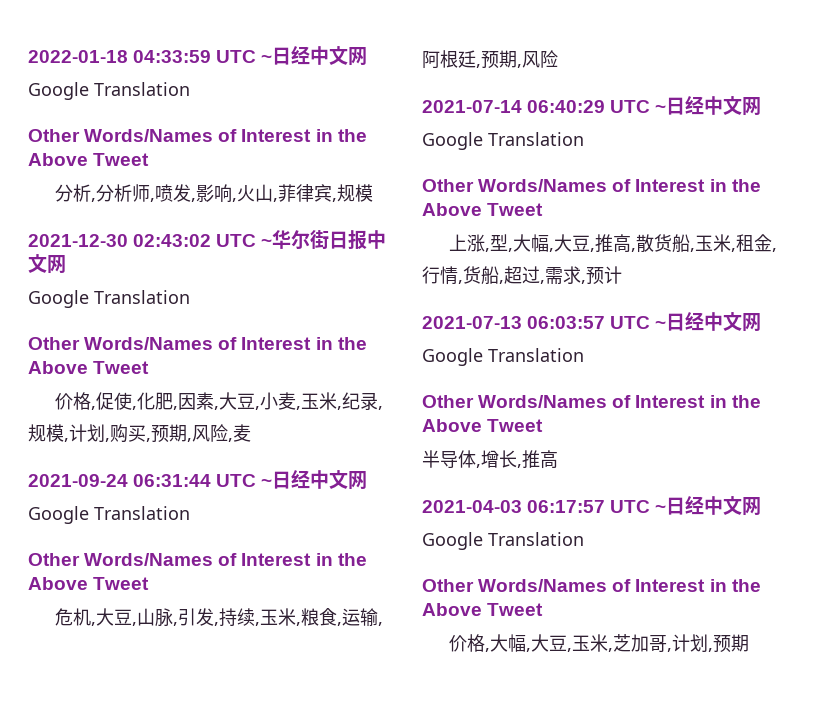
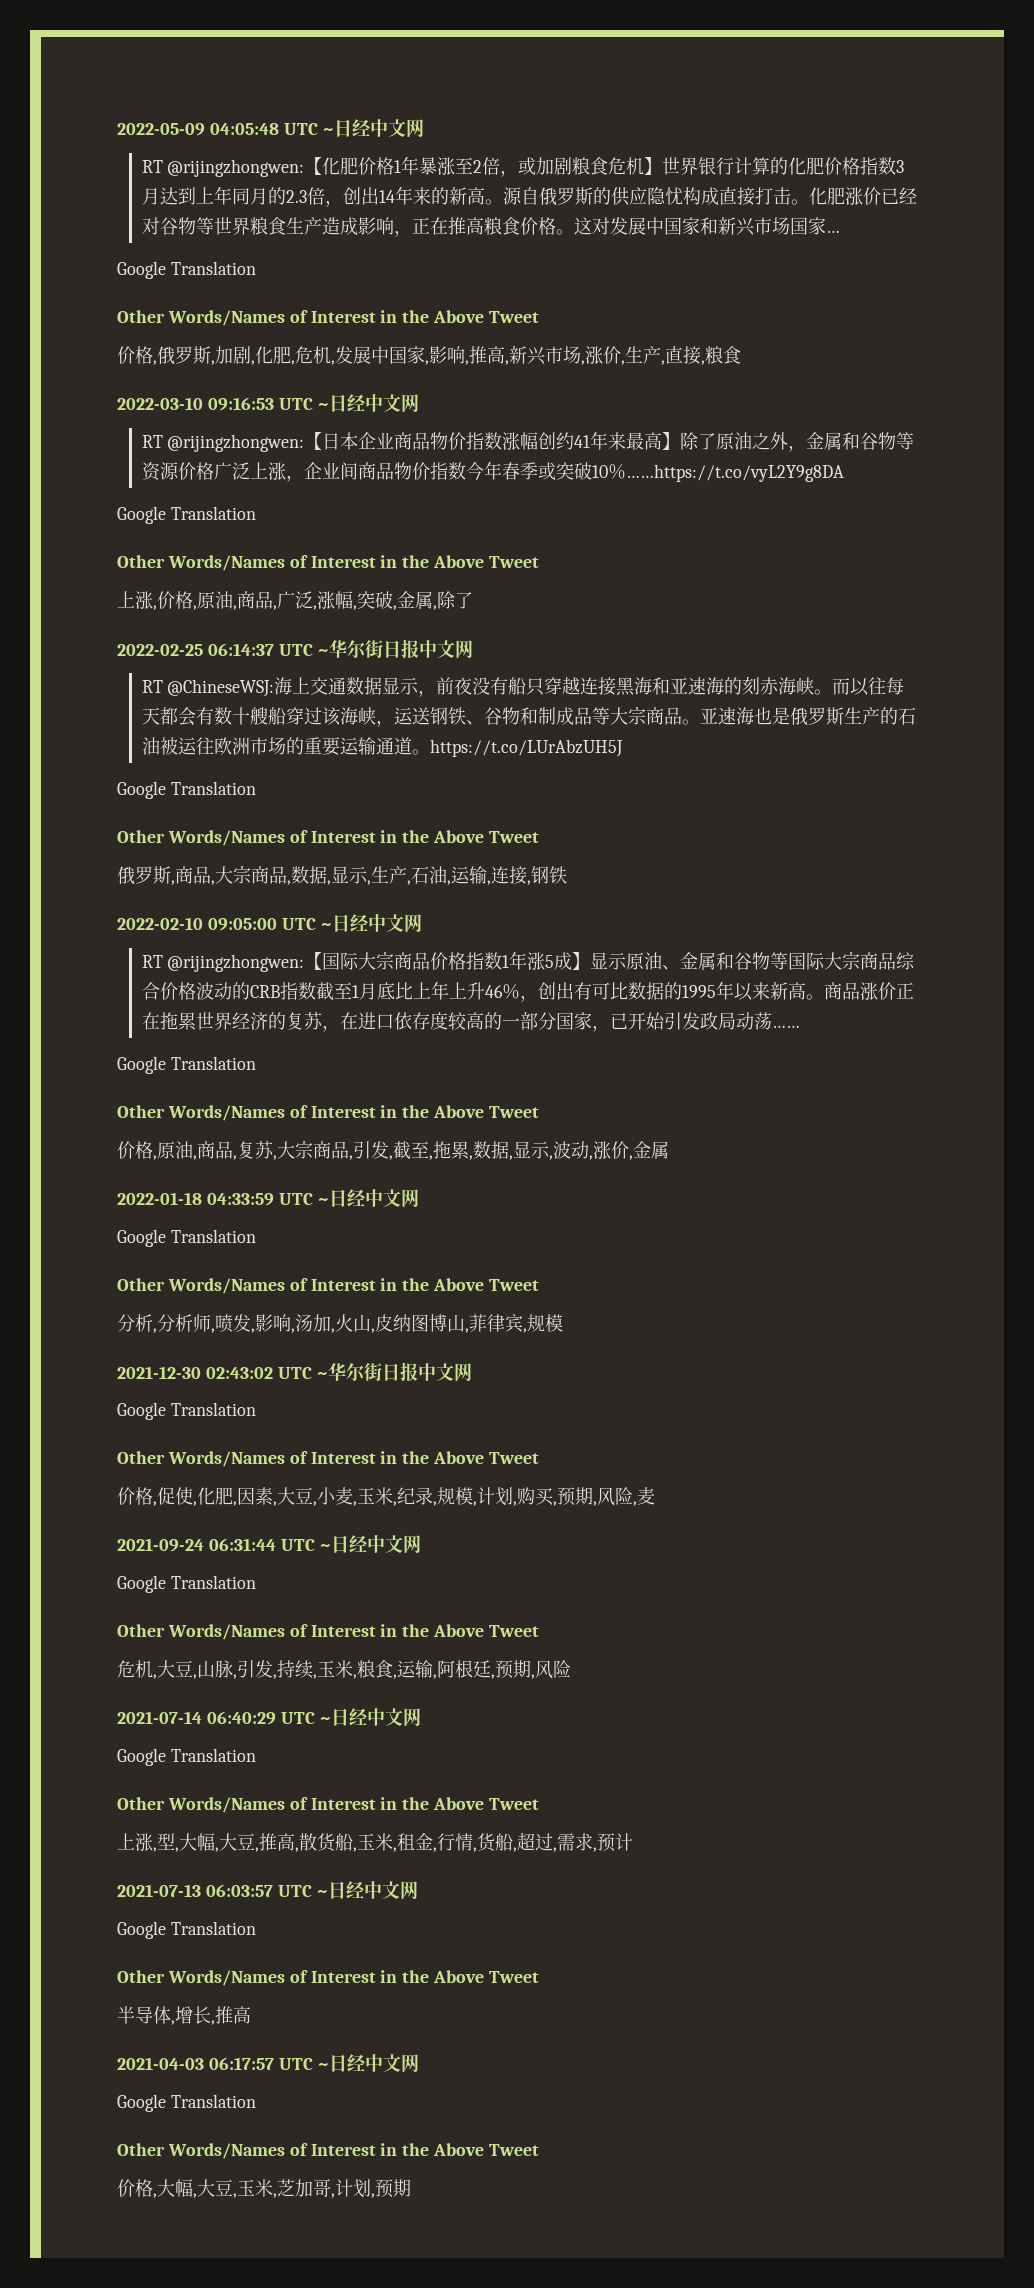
+ 2022-05-09 04:05:48 UTC ~日经中文网
+ RT @rijingzhongwen:【化肥价格1年暴涨至2倍，或加剧粮食危机】世界银行计算的化肥价格指数3月达到上年同月的2.3倍，创出14年来的新高。源自俄罗斯的供应隐忧构成直接打击。化肥涨价已经对谷物等世界粮食生产造成影响，正在推高粮食价格。这对发展中国家和新兴市场国家…
+ Google Translation
+ Other Words/Names of Interest in the Above Tweet
+ 价格,俄罗斯,加剧,化肥,危机,发展中国家,影响,推高,新兴市场,涨价,生产,直接,粮食
+ 2022-03-10 09:16:53 UTC ~日经中文网
+ RT @rijingzhongwen:【日本企业商品物价指数涨幅创约41年来最高】除了原油之外，金属和谷物等资源价格广泛上涨，企业间商品物价指数今年春季或突破10％……https://t.co/vyL2Y9g8DA
+ Google Translation
+ Other Words/Names of Interest in the Above Tweet
+ 上涨,价格,原油,商品,广泛,涨幅,突破,金属,除了
+ 2022-02-25 06:14:37 UTC ~华尔街日报中文网
+ RT @ChineseWSJ:海上交通数据显示，前夜没有船只穿越连接黑海和亚速海的刻赤海峡。而以往每天都会有数十艘船穿过该海峡，运送钢铁、谷物和制成品等大宗商品。亚速海也是俄罗斯生产的石油被运往欧洲市场的重要运输通道。https://t.co/LUrAbzUH5J
+ Google Translation
+ Other Words/Names of Interest in the Above Tweet
+ 俄罗斯,商品,大宗商品,数据,显示,生产,石油,运输,连接,钢铁
+ 2022-02-10 09:05:00 UTC ~日经中文网
+ RT @rijingzhongwen:【国际大宗商品价格指数1年涨5成】显示原油、金属和谷物等国际大宗商品综合价格波动的CRB指数截至1月底比上年上升46％，创出有可比数据的1995年以来新高。商品涨价正在拖累世界经济的复苏，在进口依存度较高的一部分国家，已开始引发政局动荡……
+ Google Translation
+ Other Words/Names of Interest in the Above Tweet
+ 价格,原油,商品,复苏,大宗商品,引发,截至,拖累,数据,显示,波动,涨价,金属
- 分析,分析师,喷发,影响,火山,菲律宾,规模
+ 分析,分析师,喷发,影响,汤加,火山,皮纳图博山,菲律宾,规模

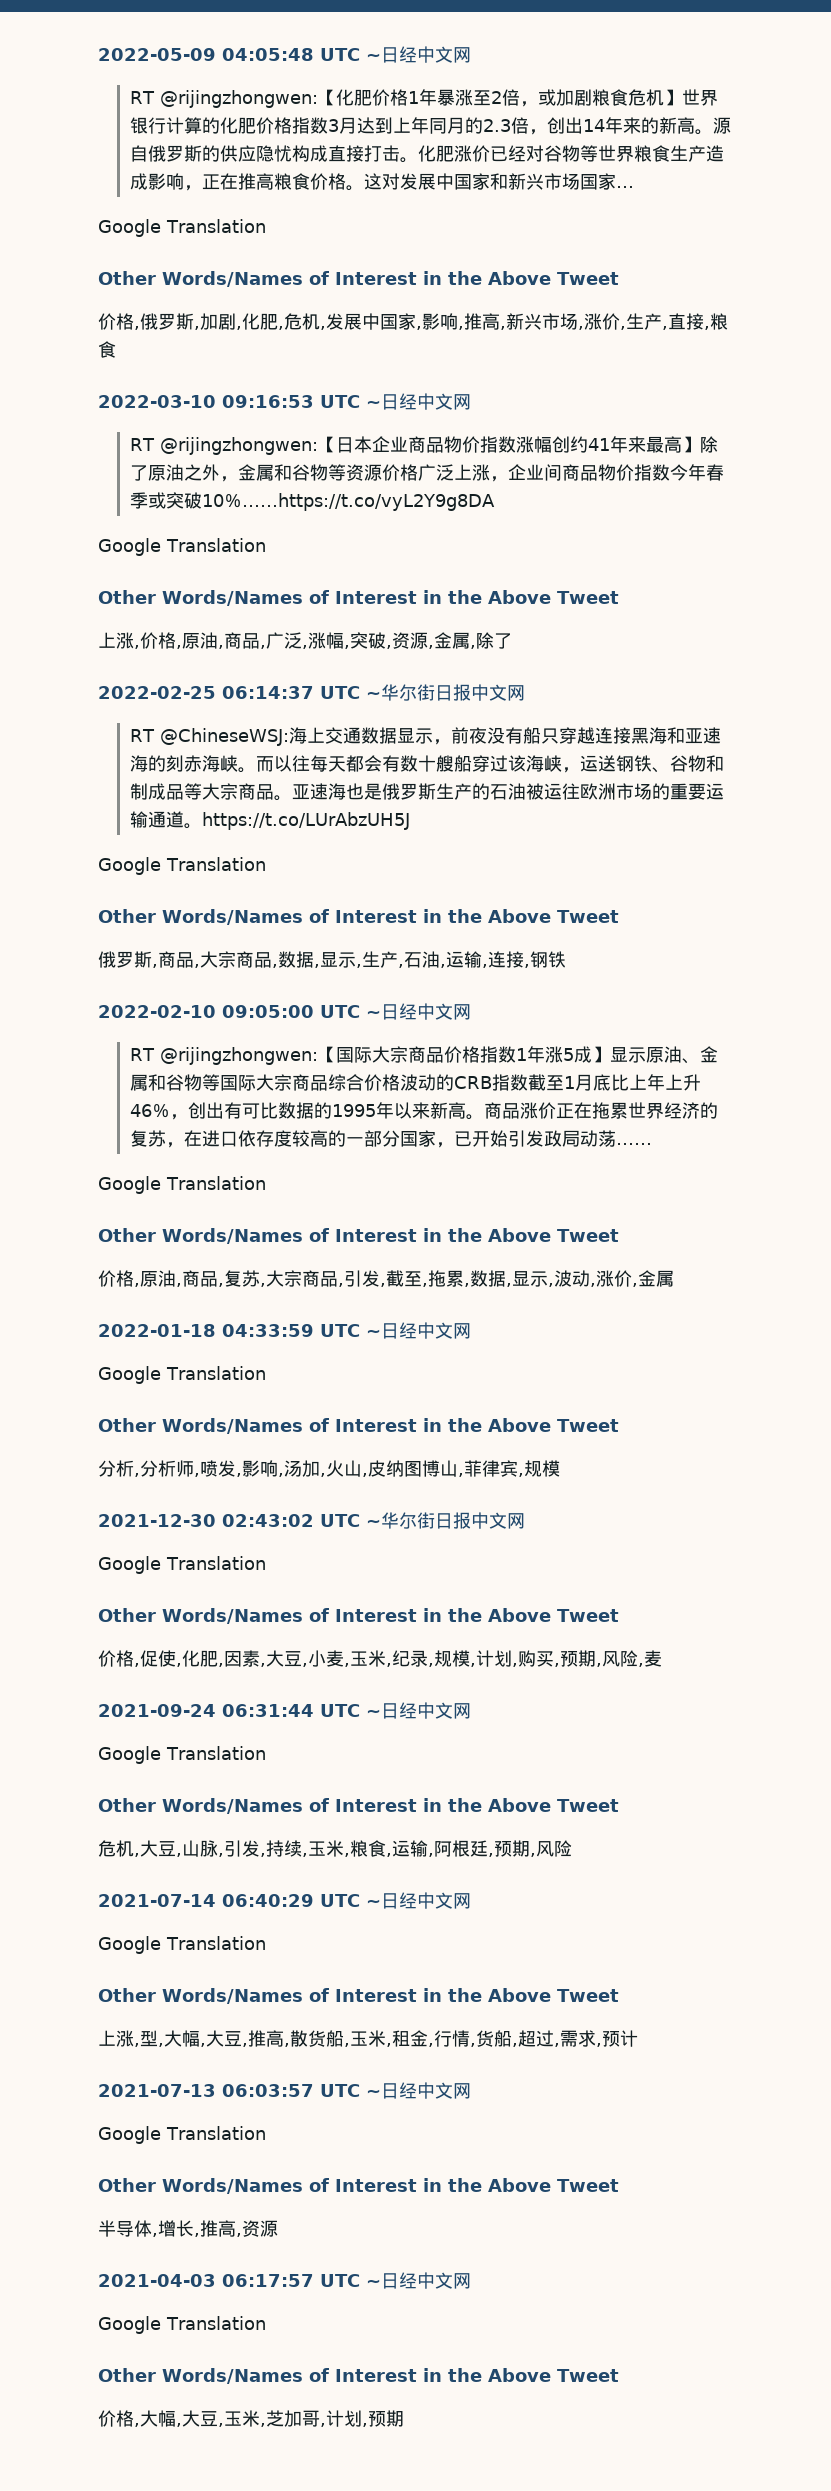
- 上涨,价格,原油,商品,广泛,涨幅,突破,金属,除了
+ 上涨,价格,原油,商品,广泛,涨幅,突破,资源,金属,除了
- 半导体,增长,推高
+ 半导体,增长,推高,资源

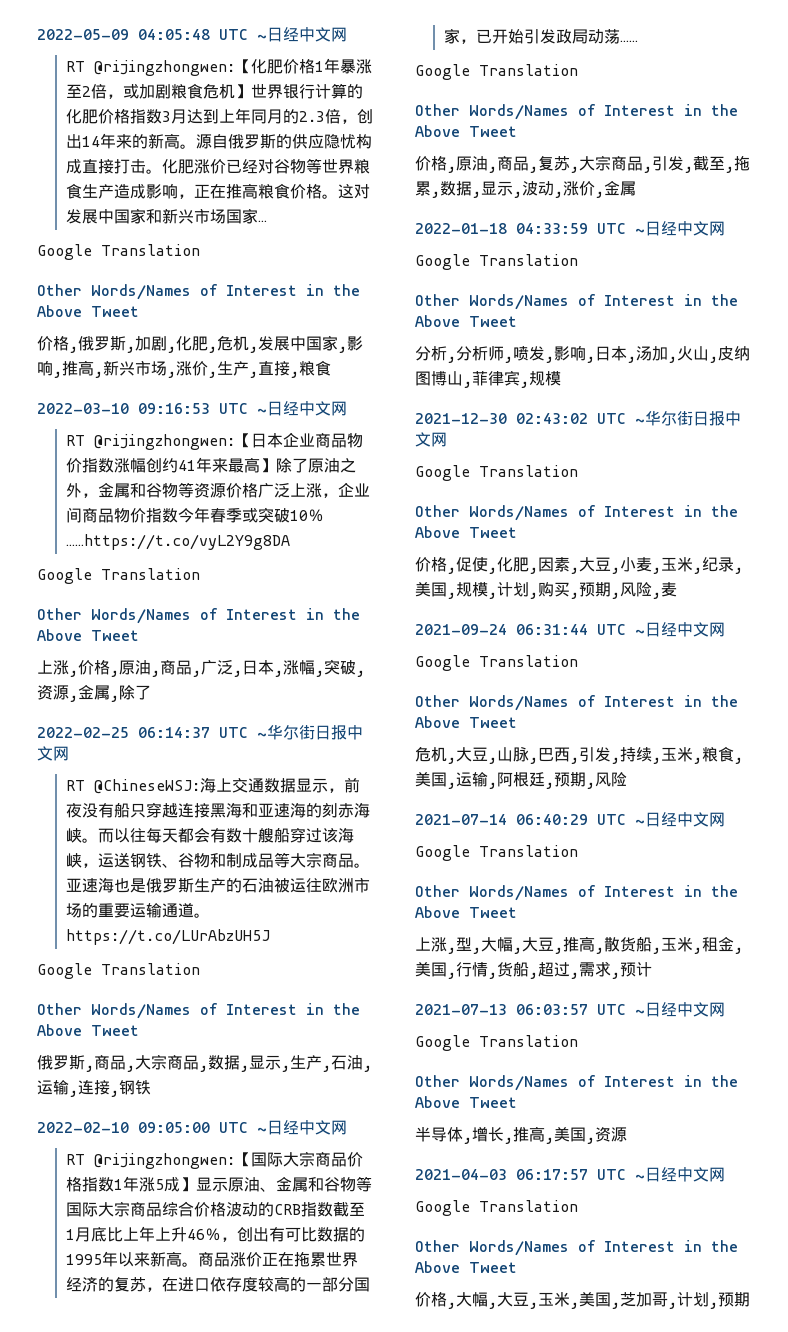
- 上涨,价格,原油,商品,广泛,涨幅,突破,资源,金属,除了
+ 上涨,价格,原油,商品,广泛,日本,涨幅,突破,资源,金属,除了
- 分析,分析师,喷发,影响,汤加,火山,皮纳图博山,菲律宾,规模
+ 分析,分析师,喷发,影响,日本,汤加,火山,皮纳图博山,菲律宾,规模
- 价格,促使,化肥,因素,大豆,小麦,玉米,纪录,规模,计划,购买,预期,风险,麦
+ 价格,促使,化肥,因素,大豆,小麦,玉米,纪录,美国,规模,计划,购买,预期,风险,麦
- 危机,大豆,山脉,引发,持续,玉米,粮食,运输,阿根廷,预期,风险
+ 危机,大豆,山脉,巴西,引发,持续,玉米,粮食,美国,运输,阿根廷,预期,风险
- 上涨,型,大幅,大豆,推高,散货船,玉米,租金,行情,货船,超过,需求,预计
+ 上涨,型,大幅,大豆,推高,散货船,玉米,租金,美国,行情,货船,超过,需求,预计
- 半导体,增长,推高,资源
+ 半导体,增长,推高,美国,资源
- 价格,大幅,大豆,玉米,芝加哥,计划,预期
+ 价格,大幅,大豆,玉米,美国,芝加哥,计划,预期

